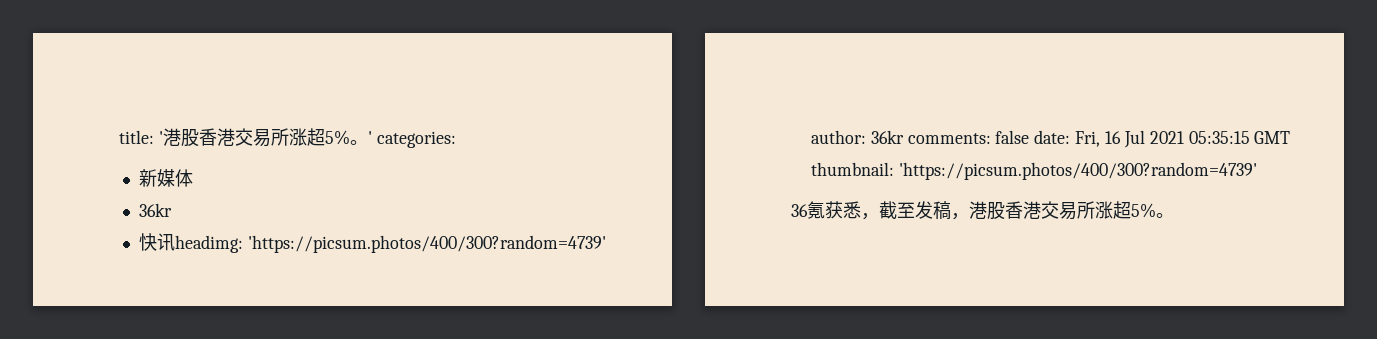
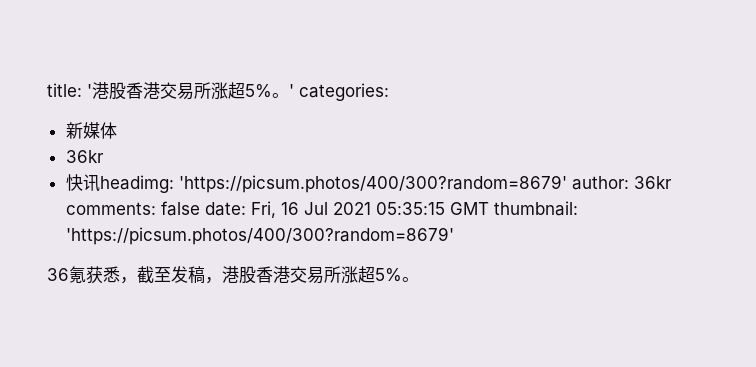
- 快讯headimg: 'https://picsum.photos/400/300?random=4739' author: 36kr comments: false date: Fri, 16 Jul 2021 05:35:15 GMT thumbnail: 'https://picsum.photos/400/300?random=4739'
+ 快讯headimg: 'https://picsum.photos/400/300?random=8679' author: 36kr comments: false date: Fri, 16 Jul 2021 05:35:15 GMT thumbnail: 'https://picsum.photos/400/300?random=8679'

